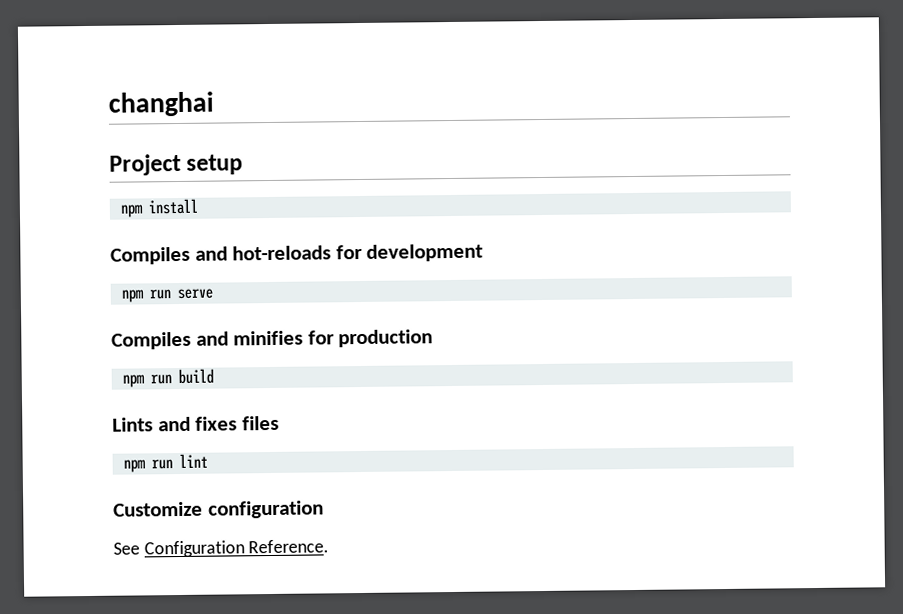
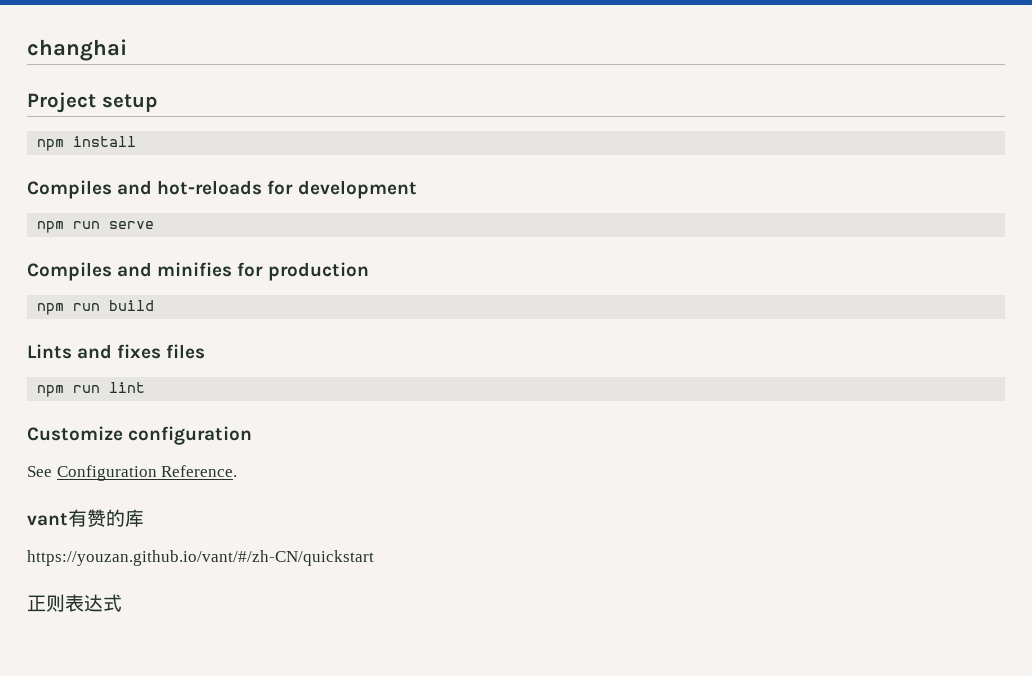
+ vant有赞的库
+ https://youzan.github.io/vant/#/zh-CN/quickstart
+ 正则表达式

